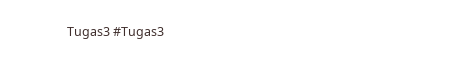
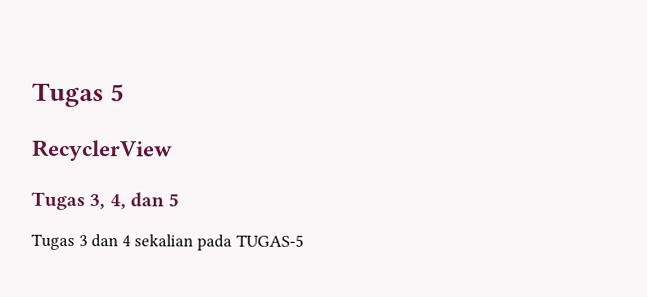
- Tugas3 #Tugas3
+ Tugas 5
+ RecyclerView
+ Tugas 3, 4, dan 5
+ Tugas 3 dan 4 sekalian pada TUGAS-5

